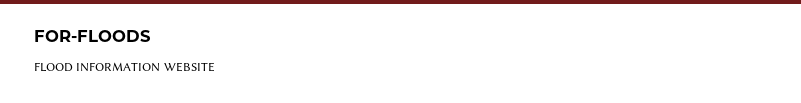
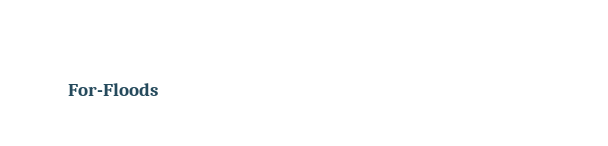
- FOR-FLOODS
- FLOOD INFORMATION WEBSITE
+ For-Floods

